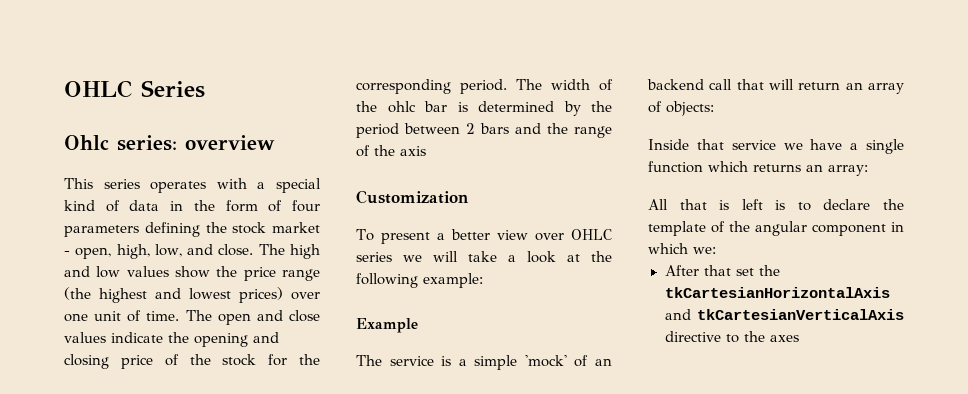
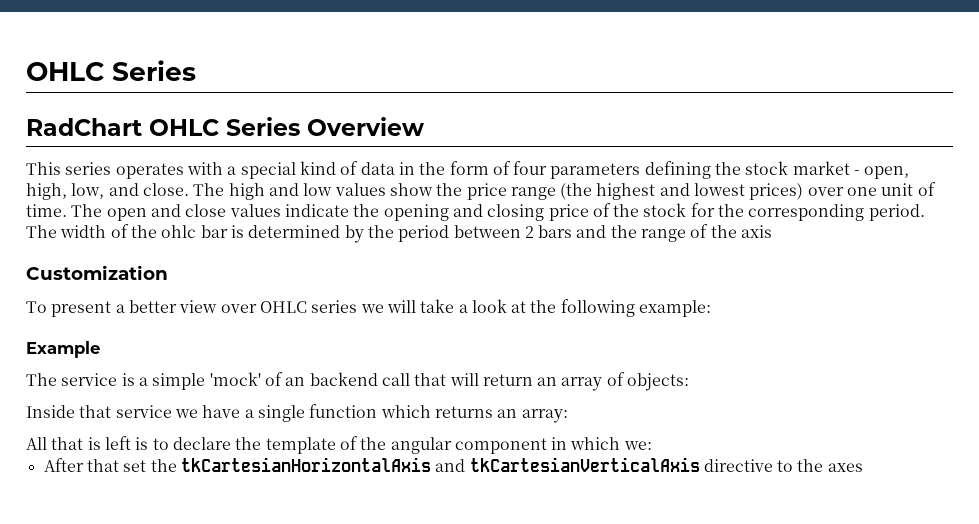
- Ohlc series: overview
+ RadChart OHLC Series Overview

